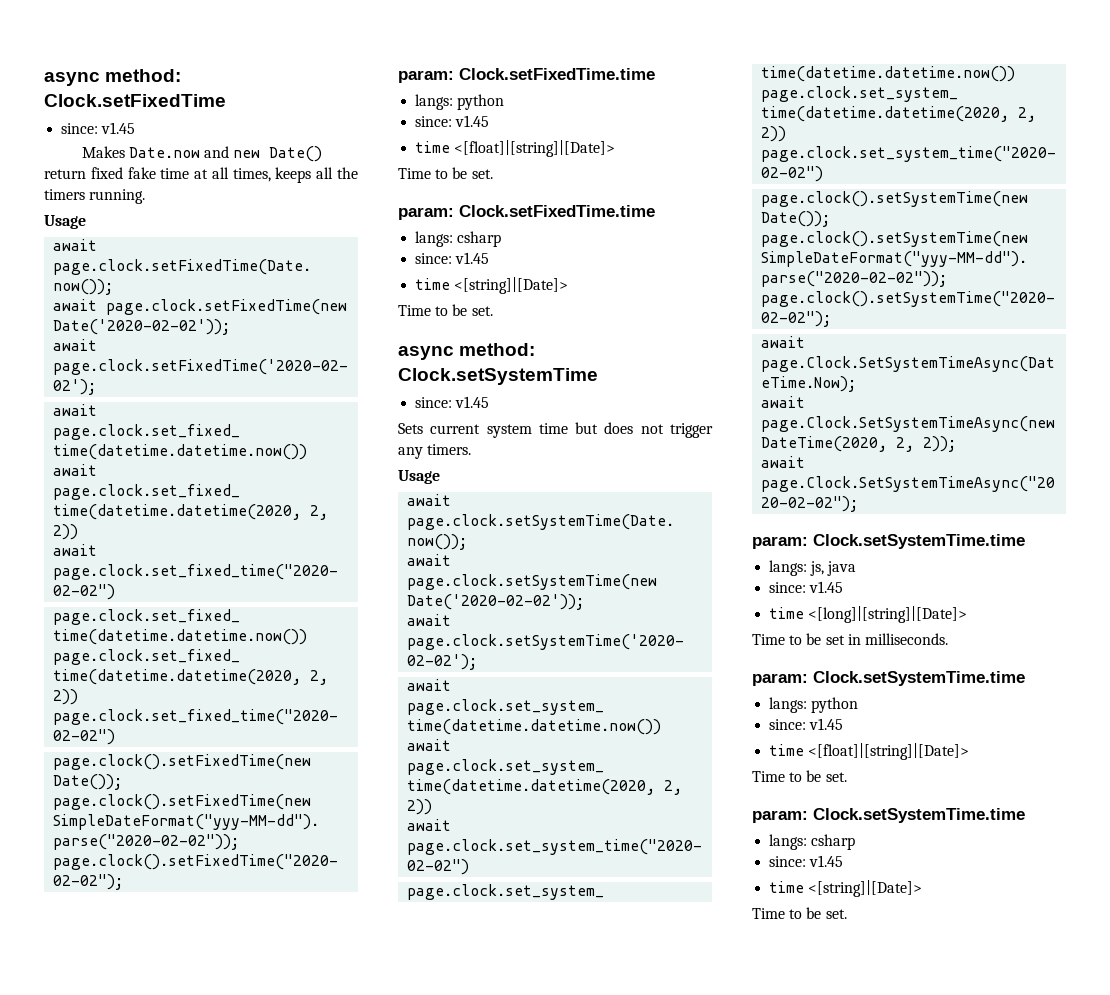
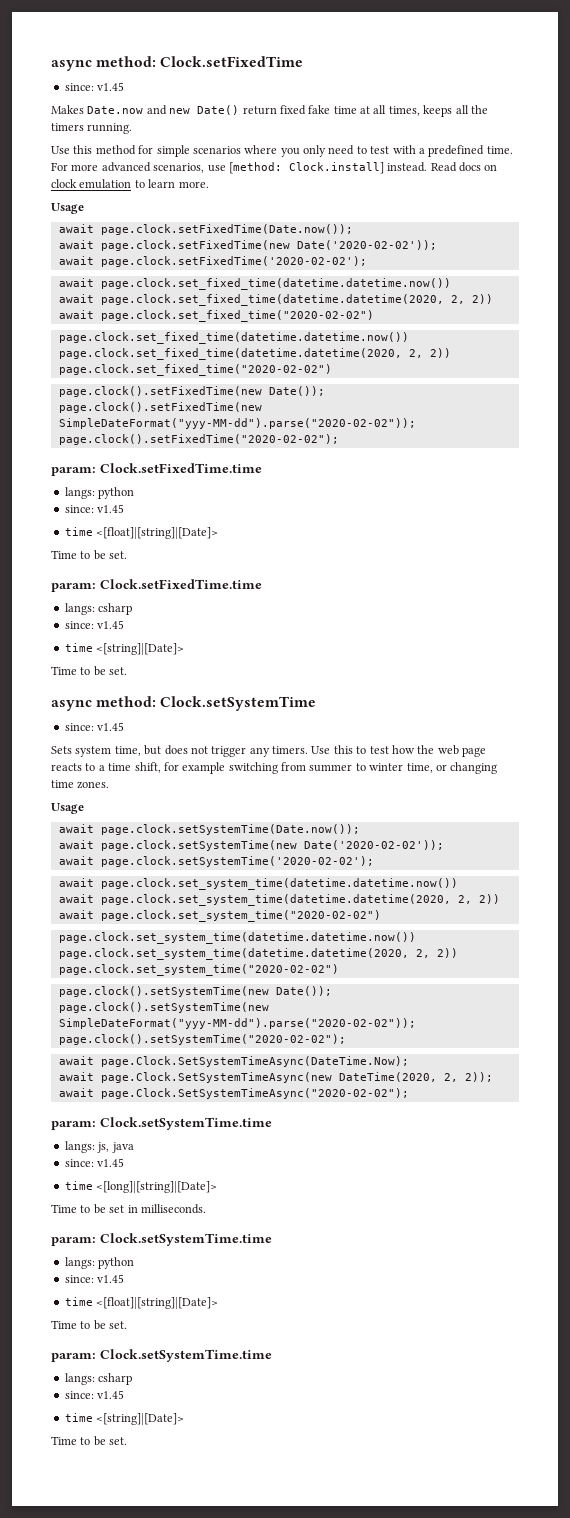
+ Use this method for simple scenarios where you only need to test with a predefined time. For more advanced scenarios, use [method: Clock.install] instead. Read docs on clock emulation to learn more.
- Sets current system time but does not trigger any timers.
+ Sets system time, but does not trigger any timers. Use this to test how the web page reacts to a time shift, for example switching from summer to winter time, or changing time zones.

